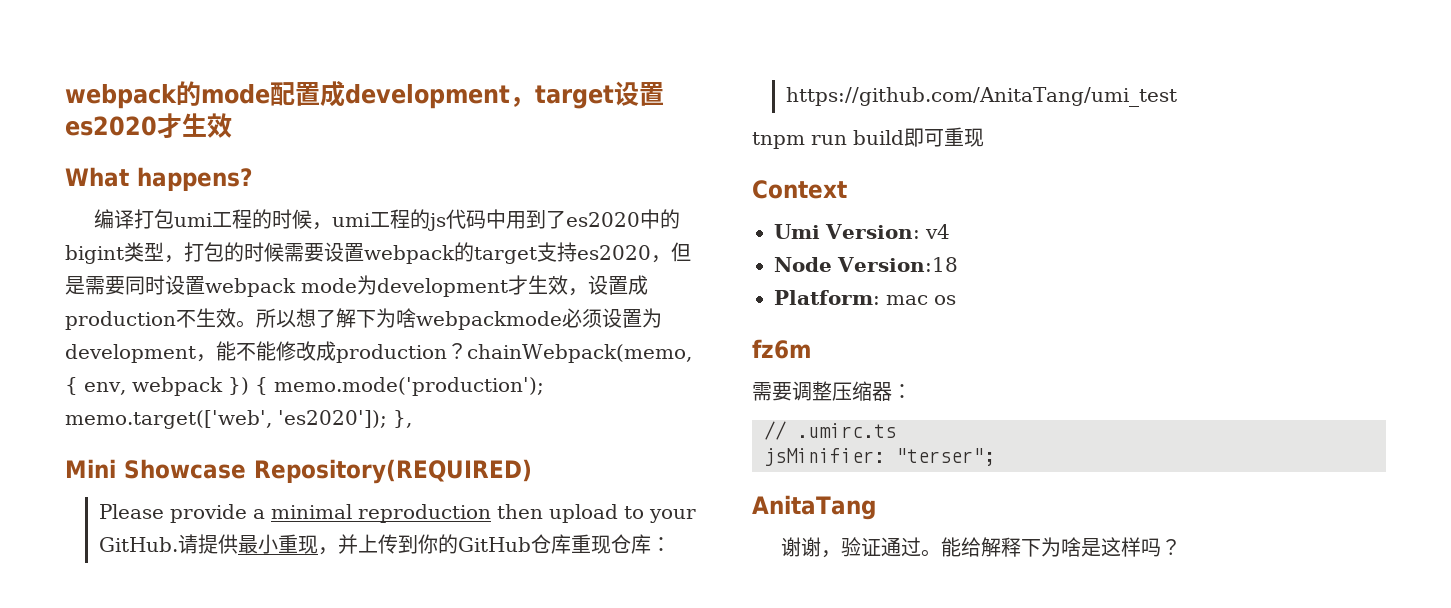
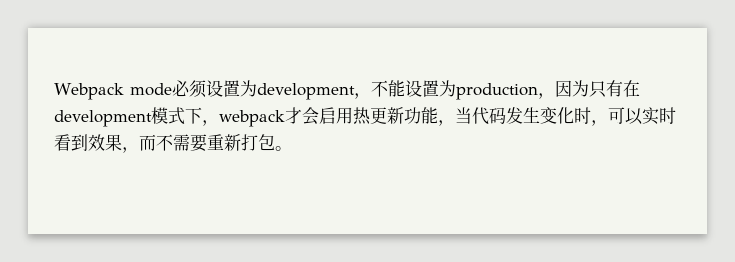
- webpack的mode配置成development，target设置es2020才生效
- What happens?
- 编译打包umi工程的时候，umi工程的js代码中用到了es2020中的bigint类型，打包的时候需要设置webpack的target支持es2020，但是需要同时设置webpack mode为development才生效，设置成production不生效。所以想了解下为啥webpackmode必须设置为development，能不能修改成production？chainWebpack(memo, { env, webpack }) { memo.mode('production'); memo.target(['web', 'es2020']); },
- Mini Showcase Repository(REQUIRED)
- Please provide a minimal reproduction then upload to your GitHub.请提供最小重现，并上传到你的GitHub仓库重现仓库：https://github.com/AnitaTang/umi_test
- tnpm run build即可重现
- Context
- Umi Version: v4
- Node Version:18
- Platform: mac os
- fz6m
- 需要调整压缩器：
- // .umirc.ts
- jsMinifier: "terser";
- AnitaTang
- 谢谢，验证通过。能给解释下为啥是这样吗？
+ Webpack mode必须设置为development，不能设置为production，因为只有在development模式下，webpack才会启用热更新功能，当代码发生变化时，可以实时看到效果，而不需要重新打包。

